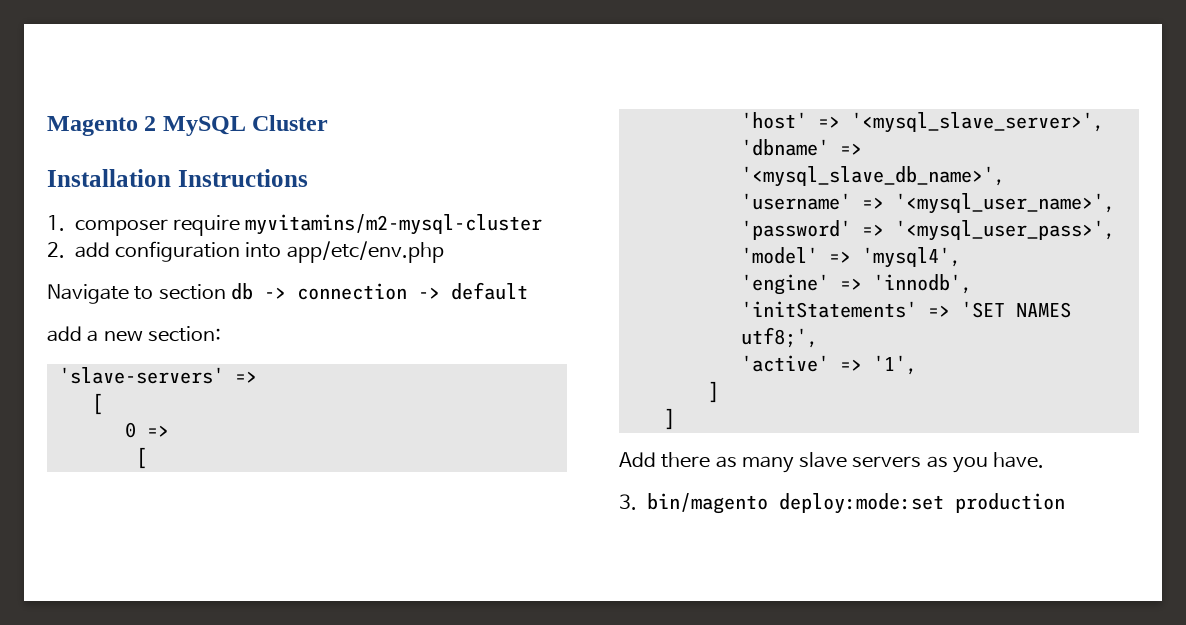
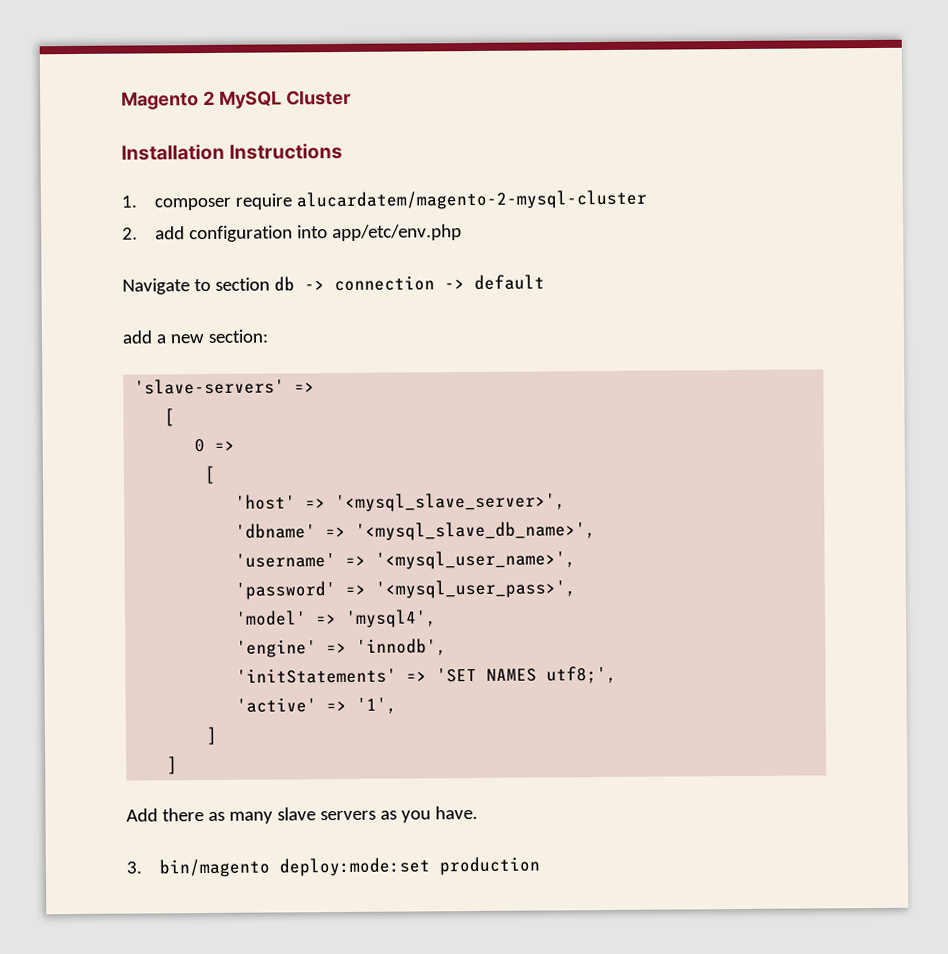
- 1. composer require myvitamins/m2-mysql-cluster
+ 1. composer require alucardatem/magento-2-mysql-cluster

